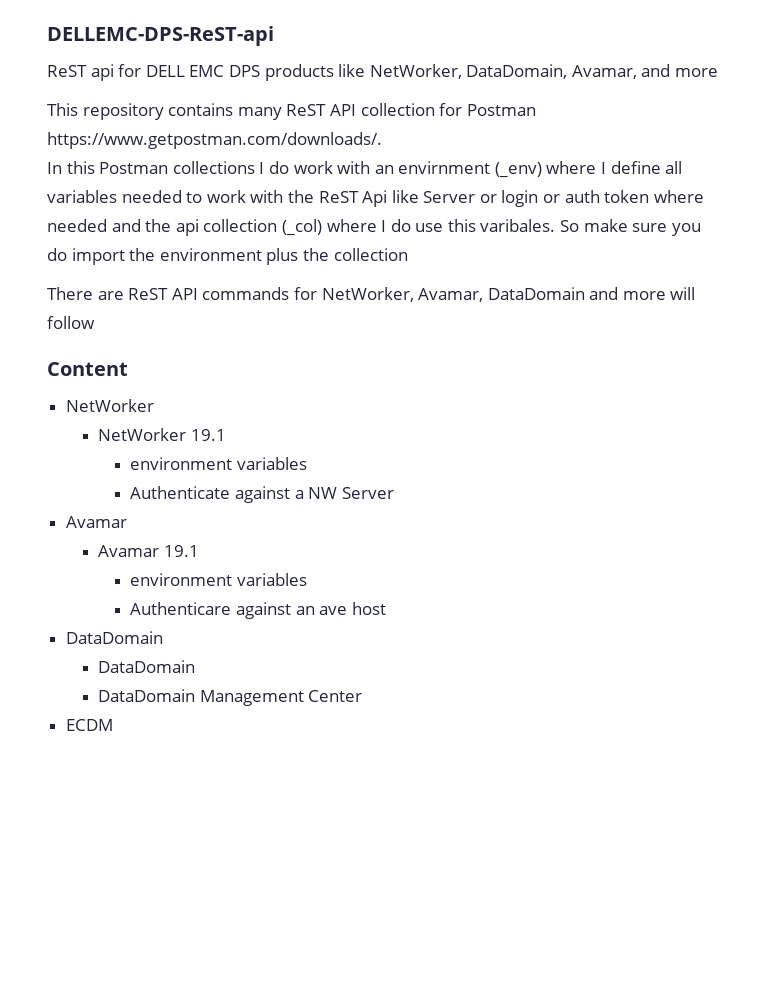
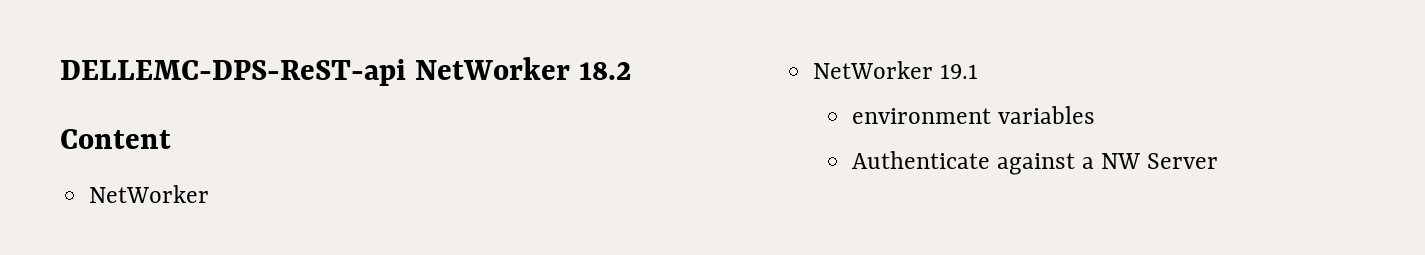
- DELLEMC-DPS-ReST-api
- ReST api for DELL EMC DPS products like NetWorker, DataDomain, Avamar, and more
- This repository contains many ReST API collection for Postman https://www.getpostman.com/downloads/.
- In this Postman collections I do work with an envirnment (_env) where I define all variables needed to work with the ReST Api like Server or login or auth token where needed and the api collection (_col) where I do use this varibales. So make sure you do import the environment plus the collection
- There are ReST API commands for NetWorker, Avamar, DataDomain and more will follow
+ DELLEMC-DPS-ReST-api NetWorker 18.2
  Authenticate against a NW Server
- Avamar
- Avamar 19.1
- environment variables
- Authenticare against an ave host
- DataDomain
- DataDomain
- DataDomain Management Center
- ECDM

